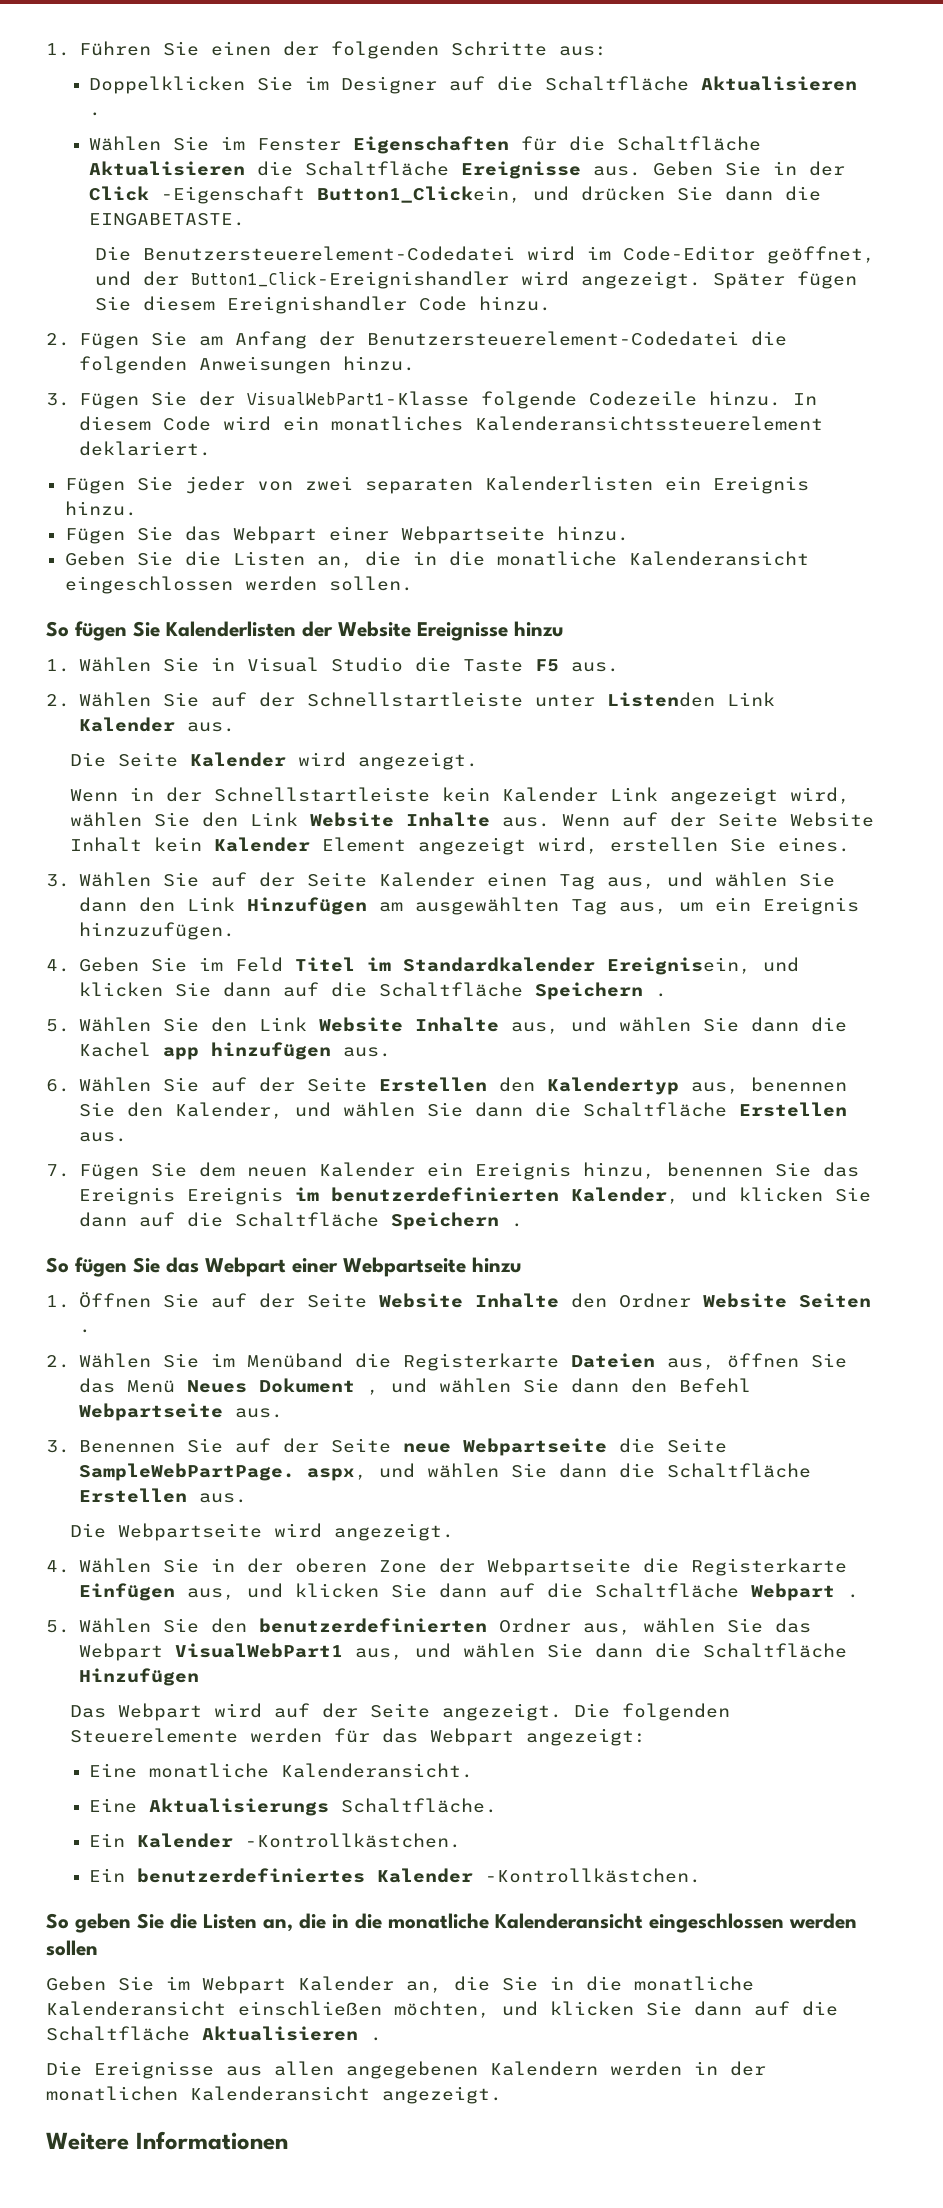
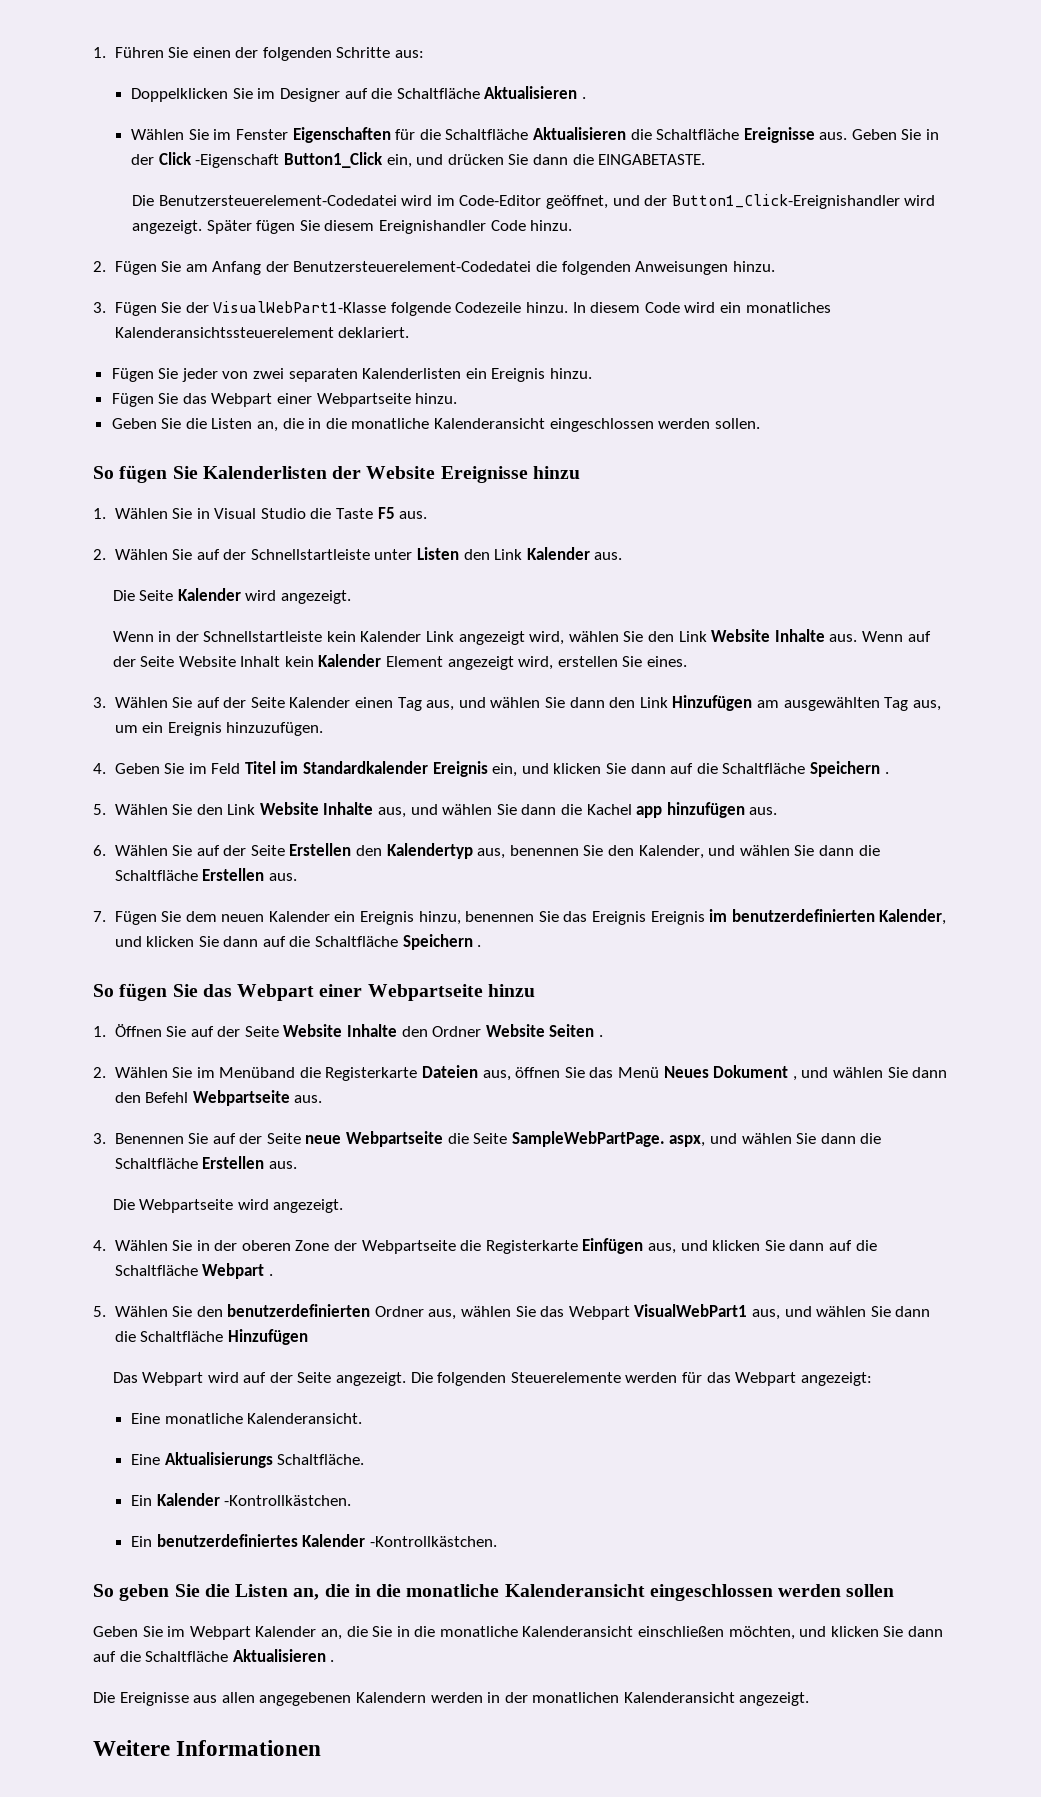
- Geben Sie in der Click -Eigenschaft Button1_Clickein, und drücken Sie dann die EINGABETASTE.
+ Geben Sie in der Click -Eigenschaft Button1_Click ein, und drücken Sie dann die EINGABETASTE.
- 2. Wählen Sie auf der Schnellstartleiste unter Listenden Link Kalender aus.
+ 2. Wählen Sie auf der Schnellstartleiste unter Listen den Link Kalender aus.
- 4. Geben Sie im Feld Titel im Standardkalender Ereignisein, und klicken Sie dann auf die Schaltfläche Speichern .
+ 4. Geben Sie im Feld Titel im Standardkalender Ereignis ein, und klicken Sie dann auf die Schaltfläche Speichern .

